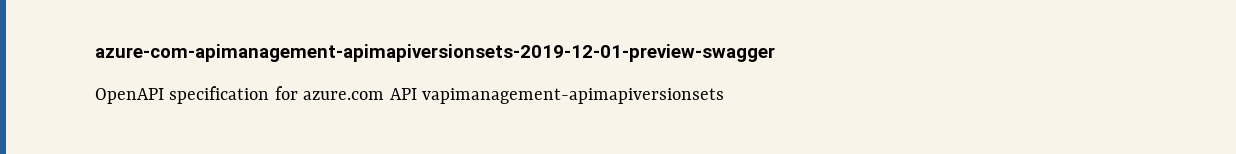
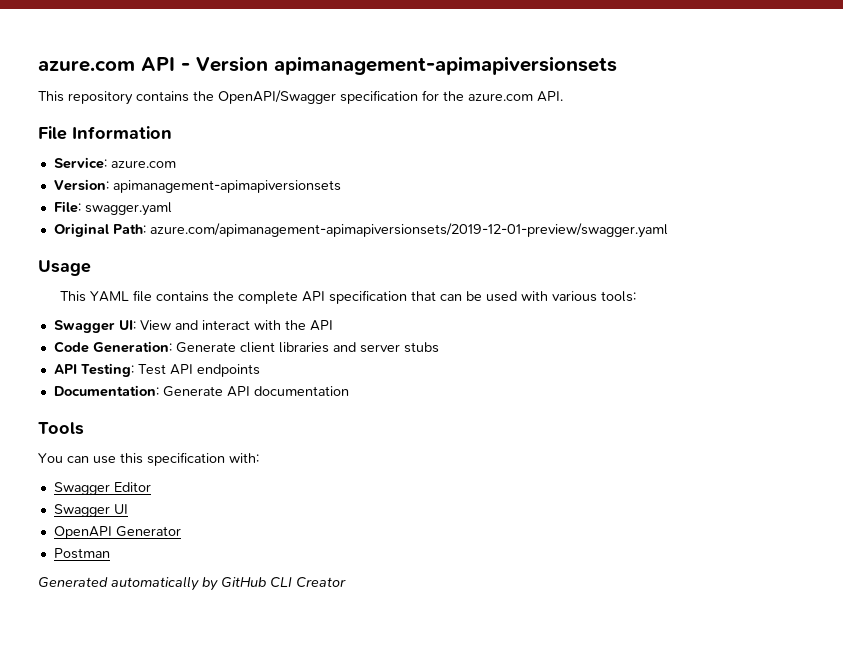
- azure-com-apimanagement-apimapiversionsets-2019-12-01-preview-swagger
- OpenAPI specification for azure.com API vapimanagement-apimapiversionsets
+ azure.com API - Version apimanagement-apimapiversionsets
+ This repository contains the OpenAPI/Swagger specification for the azure.com API.
+ File Information
+ Service: azure.com
+ Version: apimanagement-apimapiversionsets
+ File: swagger.yaml
+ Original Path: azure.com/apimanagement-apimapiversionsets/2019-12-01-preview/swagger.yaml
+ Usage
+ This YAML file contains the complete API specification that can be used with various tools:
+ Swagger UI: View and interact with the API
+ Code Generation: Generate client libraries and server stubs
+ API Testing: Test API endpoints
+ Documentation: Generate API documentation
+ Tools
+ You can use this specification with:
+ Swagger Editor
+ Swagger UI
+ OpenAPI Generator
+ Postman
+ Generated automatically by GitHub CLI Creator

